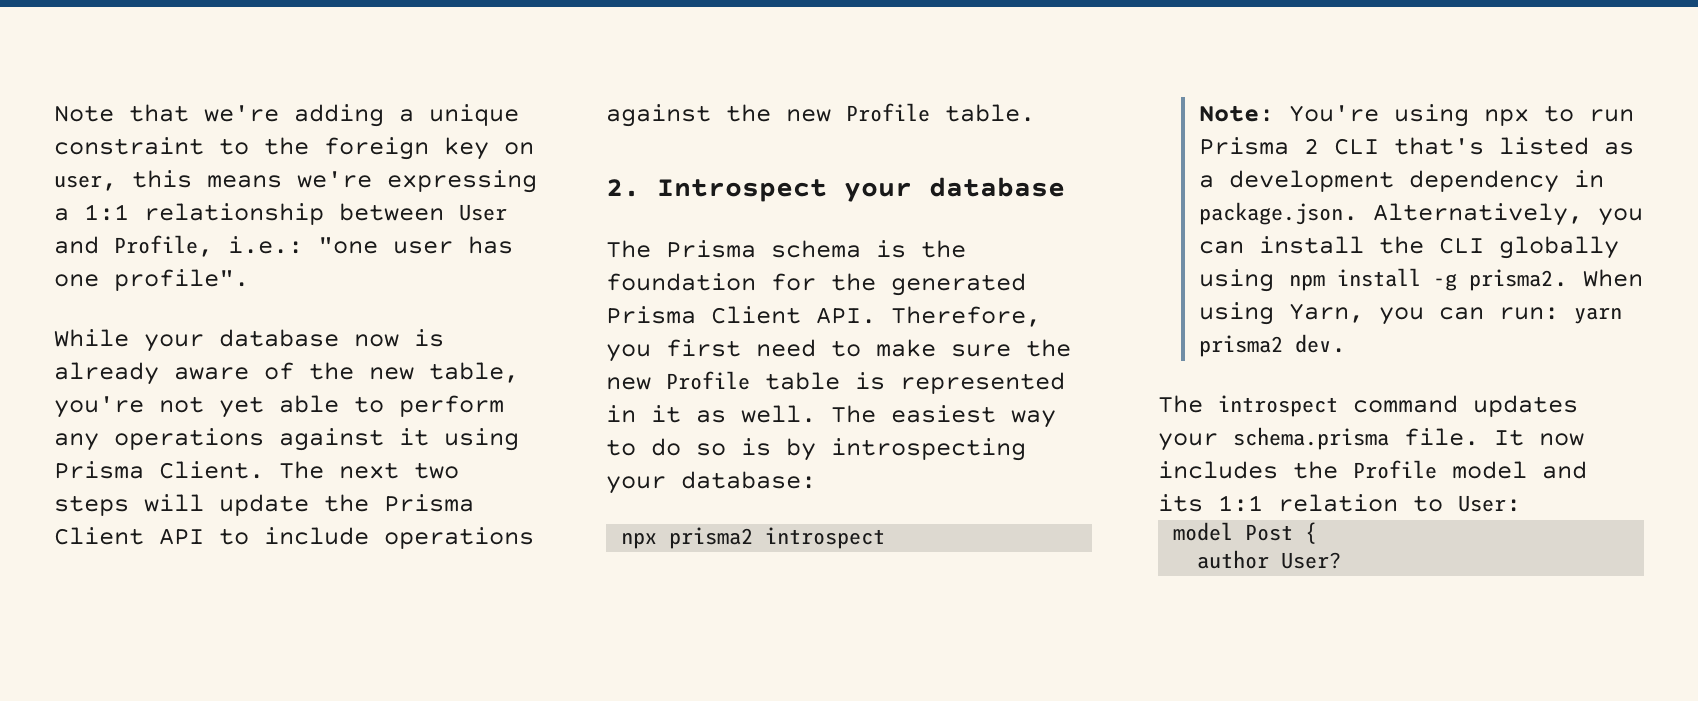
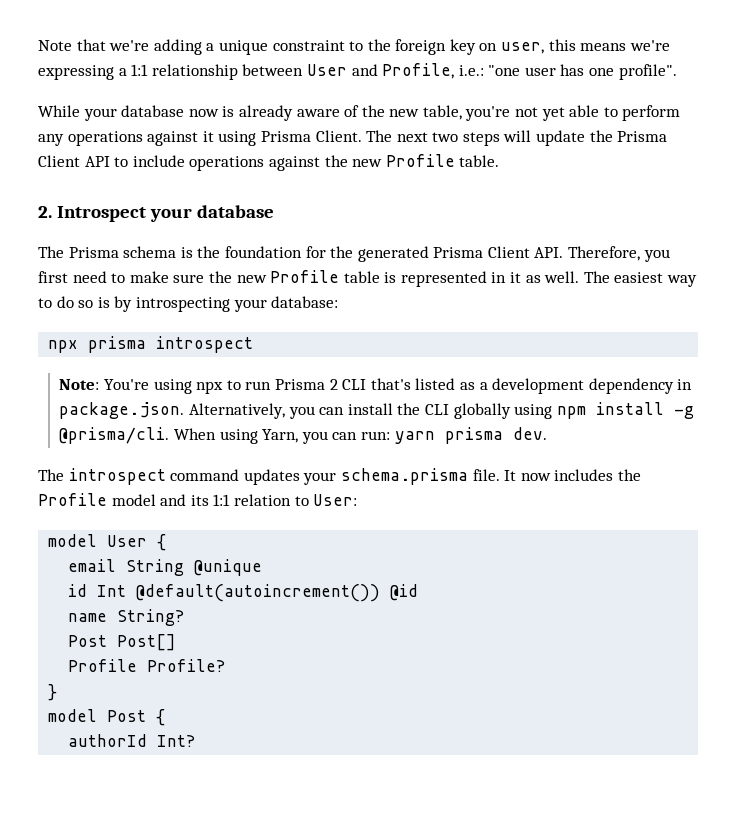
- npx prisma2 introspect
+ npx prisma introspect
- Note: You're using npx to run Prisma 2 CLI that's listed as a development dependency in package.json. Alternatively, you can install the CLI globally using npm install -g prisma2.
+ Note: You're using npx to run Prisma 2 CLI that's listed as a development dependency in package.json. Alternatively, you can install the CLI globally using npm install -g @prisma/cli.
- When using Yarn, you can run: yarn prisma2 dev.
+ When using Yarn, you can run: yarn prisma dev.
+ model User {
+ email String @unique
+ id Int @default(autoincrement()) @id
+ name String?
+ Post Post[]
+ Profile Profile?
+ }
- author User?
+ authorId Int?

